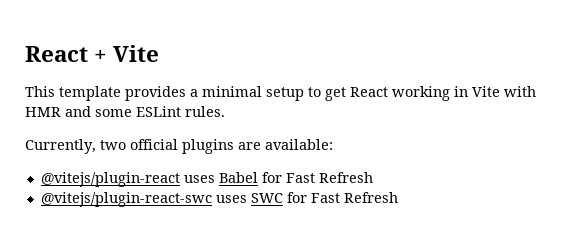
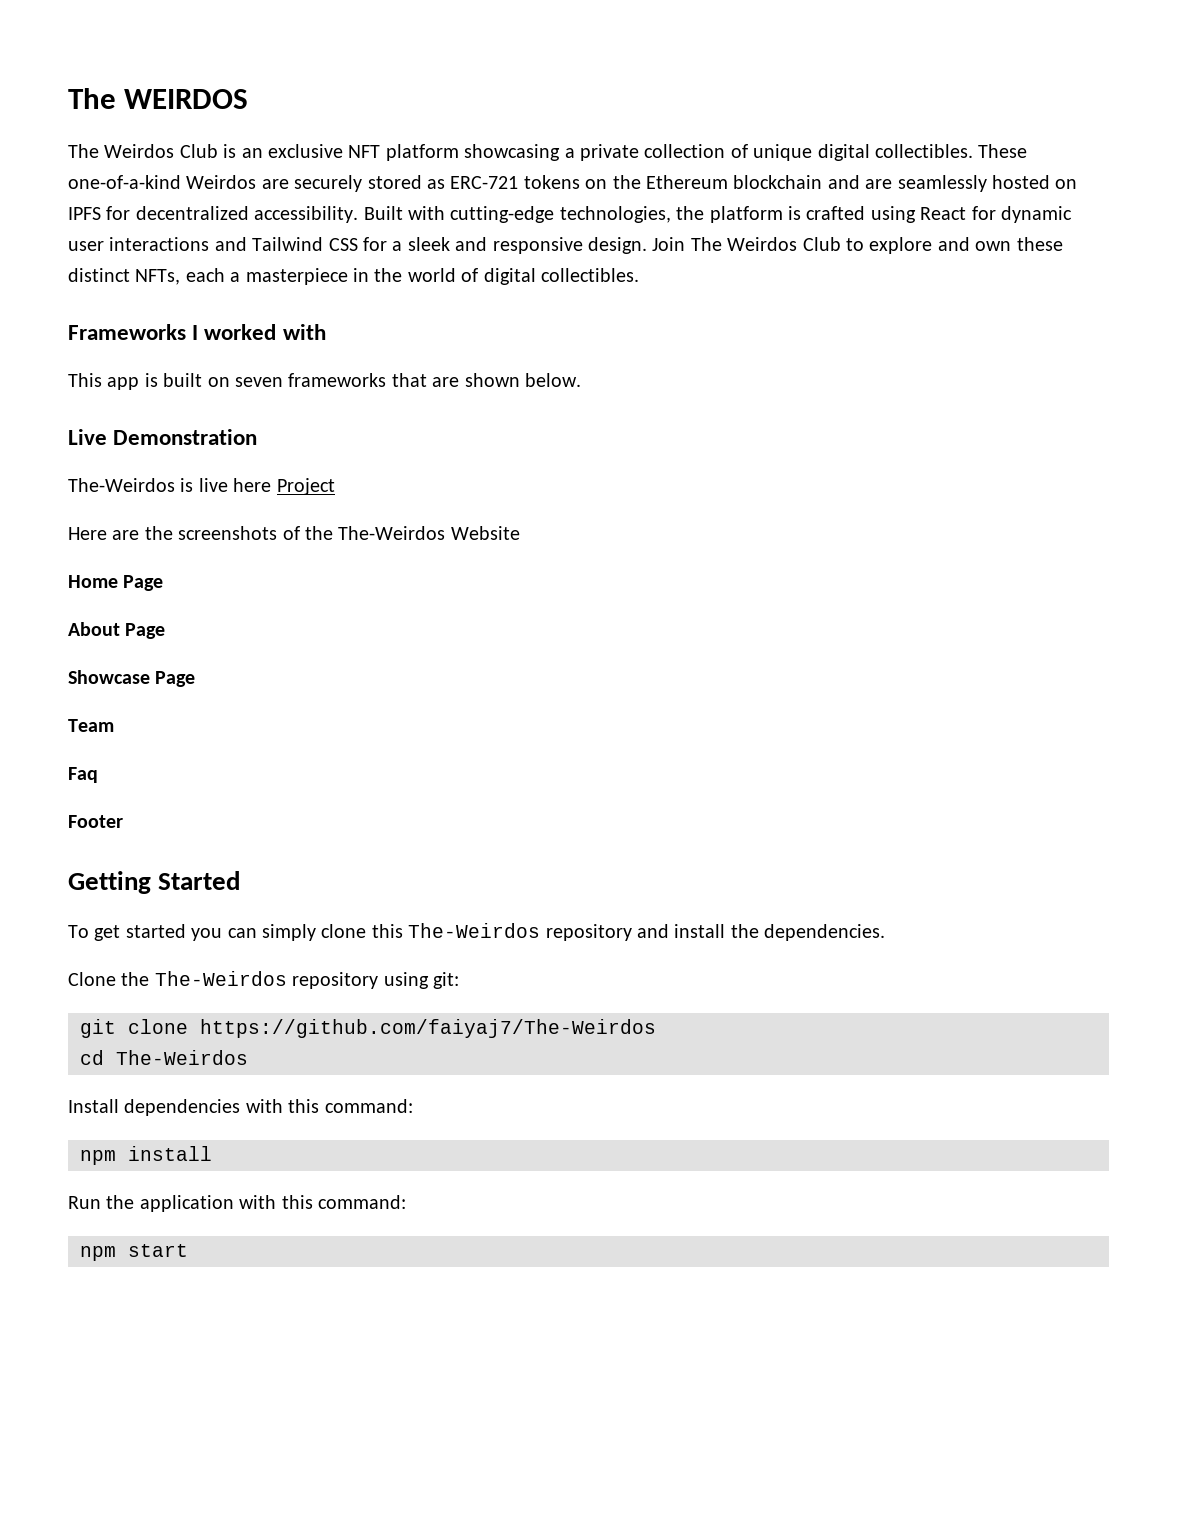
- React + Vite
- This template provides a minimal setup to get React working in Vite with HMR and some ESLint rules.
- Currently, two official plugins are available:
- @vitejs/plugin-react uses Babel for Fast Refresh
- @vitejs/plugin-react-swc uses SWC for Fast Refresh
+ The WEIRDOS
+ The Weirdos Club is an exclusive NFT platform showcasing a private collection of unique digital collectibles. These one-of-a-kind Weirdos are securely stored as ERC-721 tokens on the Ethereum blockchain and are seamlessly hosted on IPFS for decentralized accessibility. Built with cutting-edge technologies, the platform is crafted using React for dynamic user interactions and Tailwind CSS for a sleek and responsive design. Join The Weirdos Club to explore and own these distinct NFTs, each a masterpiece in the world of digital collectibles.
+ Frameworks I worked with
+ This app is built on seven frameworks that are shown below.
+ Live Demonstration
+ The-Weirdos is live here Project
+ Here are the screenshots of the The-Weirdos Website
+ Home Page
+ About Page
+ Showcase Page
+ Team
+ Faq
+ Footer
+ Getting Started
+ To get started you can simply clone this The-Weirdos repository and install the dependencies.
+ Clone the The-Weirdos repository using git:
+ git clone https://github.com/faiyaj7/The-Weirdos
+ cd The-Weirdos
+ Install dependencies with this command:
+ npm install
+ Run the application with this command:
+ npm start

